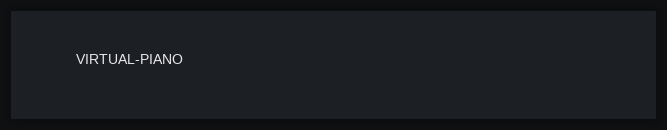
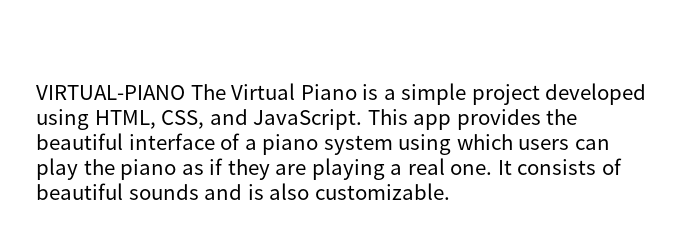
- VIRTUAL-PIANO
+ VIRTUAL-PIANO The Virtual Piano is a simple project developed using HTML, CSS, and JavaScript. This app provides the beautiful interface of a piano system using which users can play the piano as if they are playing a real one. It consists of beautiful sounds and is also customizable.

